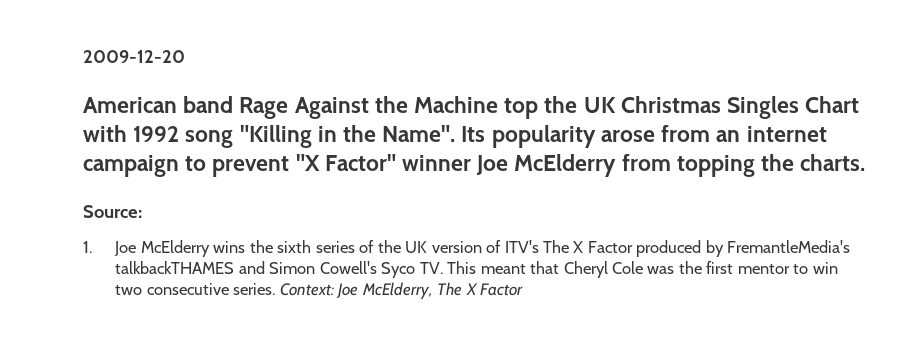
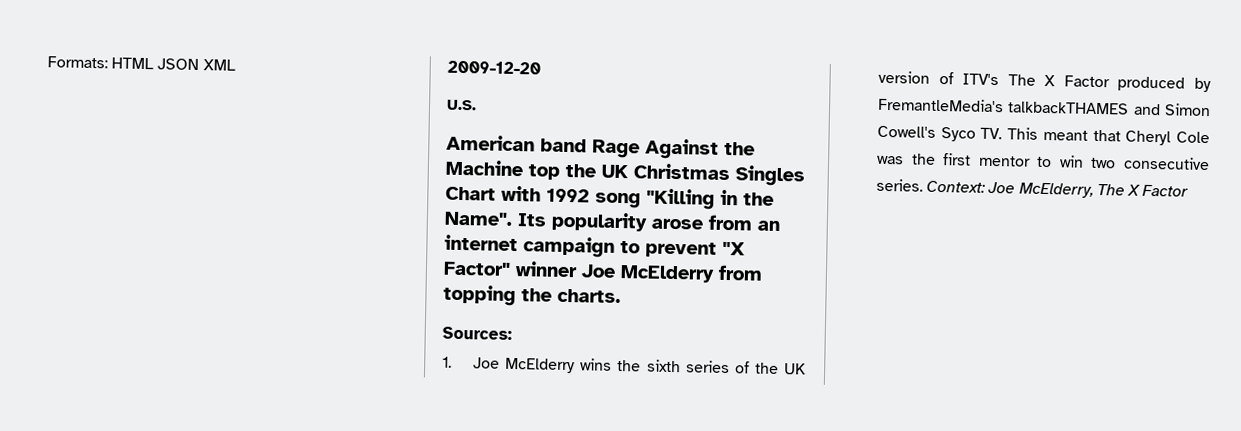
+ Formats: HTML JSON XML
+ U.S.
- Source:
+ Sources:

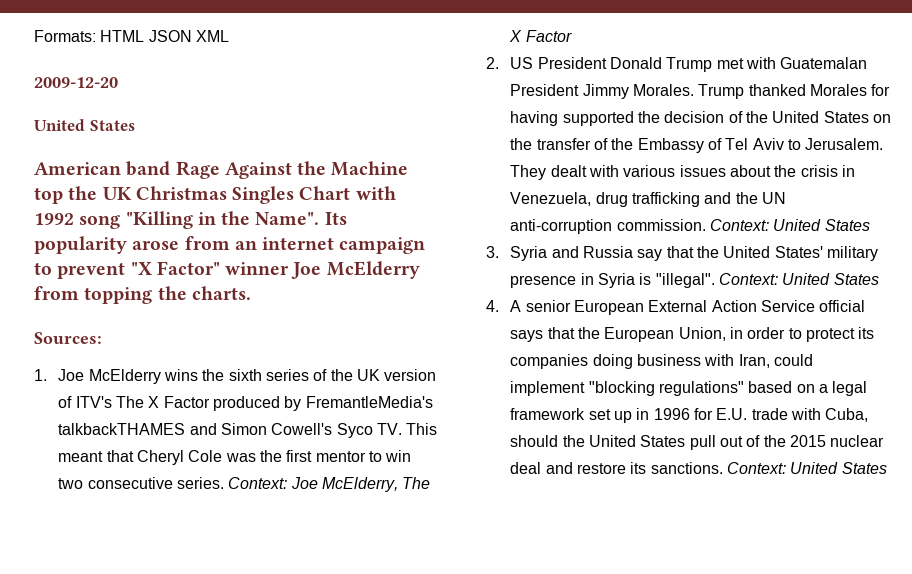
  2009-12-20
- U.S.
+ United States
+ 2. US President Donald Trump met with Guatemalan President Jimmy Morales. Trump thanked Morales for having supported the decision of the United States on the transfer of the Embassy of Tel Aviv to Jerusalem. They dealt with various issues about the crisis in Venezuela, drug trafficking and the UN anti-corruption commission. Context: United States
+ 3. Syria and Russia say that the United States' military presence in Syria is "illegal". Context: United States
+ 4. A senior European External Action Service official says that the European Union, in order to protect its companies doing business with Iran, could implement "blocking regulations" based on a legal framework set up in 1996 for E.U. trade with Cuba, should the United States pull out of the 2015 nuclear deal and restore its sanctions. Context: United States

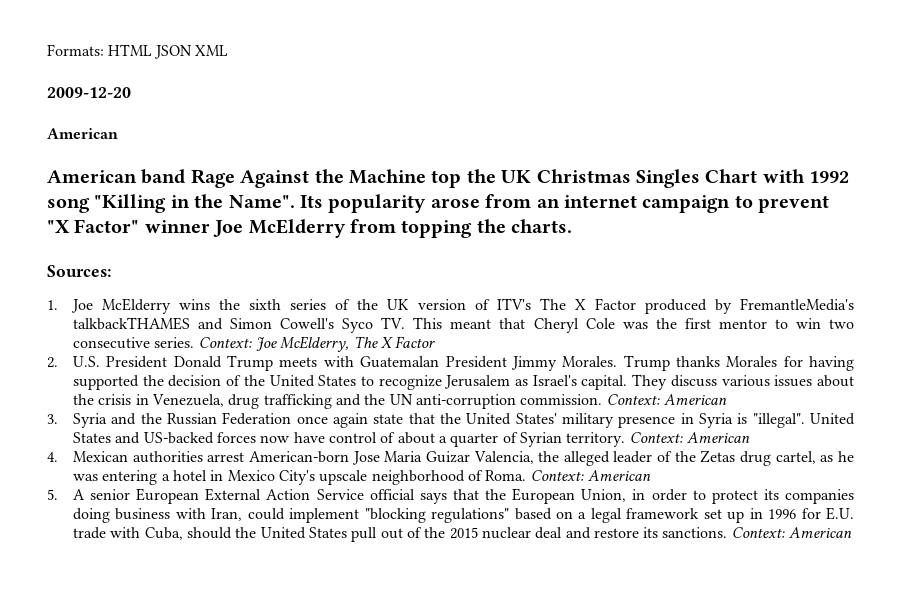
  2009-12-20
- United States
+ American
- 2. US President Donald Trump met with Guatemalan President Jimmy Morales.
+ 2. U.S. President Donald Trump meets with Guatemalan President Jimmy Morales.
- Trump thanked Morales for having supported the decision of the United States on the transfer of the Embassy of Tel Aviv to Jerusalem. They dealt with various issues about the crisis in Venezuela, drug trafficking and the UN anti-corruption commission. Context: United States
+ Trump thanks Morales for having supported the decision of the United States to recognize Jerusalem as Israel's capital. They discuss various issues about the crisis in Venezuela, drug trafficking and the UN anti-corruption commission. Context: American
- 3. Syria and Russia say that the United States' military presence in Syria is "illegal". Context: United States
- 4. A senior European External Action Service official says that the European Union, in order to protect its companies doing business with Iran, could implement "blocking regulations" based on a legal framework set up in 1996 for E.U. trade with Cuba, should the United States pull out of the 2015 nuclear deal and restore its sanctions. Context: United States
+ 3. Syria and the Russian Federation once again state that the United States' military presence in Syria is "illegal". United States and US-backed forces now have control of about a quarter of Syrian territory. Context: American
+ 4. Mexican authorities arrest American-born Jose Maria Guizar Valencia, the alleged leader of the Zetas drug cartel, as he was entering a hotel in Mexico City's upscale neighborhood of Roma. Context: American
+ 5. A senior European External Action Service official says that the European Union, in order to protect its companies doing business with Iran, could implement "blocking regulations" based on a legal framework set up in 1996 for E.U. trade with Cuba, should the United States pull out of the 2015 nuclear deal and restore its sanctions. Context: American

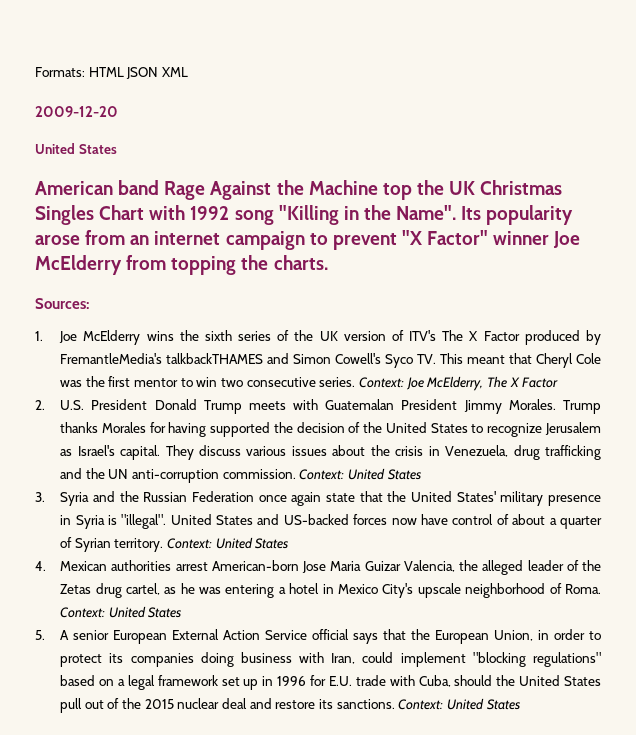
  2009-12-20
- American
+ United States
- They discuss various issues about the crisis in Venezuela, drug trafficking and the UN anti-corruption commission. Context: American
+ They discuss various issues about the crisis in Venezuela, drug trafficking and the UN anti-corruption commission. Context: United States
- United States and US-backed forces now have control of about a quarter of Syrian territory. Context: American
+ United States and US-backed forces now have control of about a quarter of Syrian territory. Context: United States
- 4. Mexican authorities arrest American-born Jose Maria Guizar Valencia, the alleged leader of the Zetas drug cartel, as he was entering a hotel in Mexico City's upscale neighborhood of Roma. Context: American
+ 4. Mexican authorities arrest American-born Jose Maria Guizar Valencia, the alleged leader of the Zetas drug cartel, as he was entering a hotel in Mexico City's upscale neighborhood of Roma. Context: United States
- 5. A senior European External Action Service official says that the European Union, in order to protect its companies doing business with Iran, could implement "blocking regulations" based on a legal framework set up in 1996 for E.U. trade with Cuba, should the United States pull out of the 2015 nuclear deal and restore its sanctions. Context: American
+ 5. A senior European External Action Service official says that the European Union, in order to protect its companies doing business with Iran, could implement "blocking regulations" based on a legal framework set up in 1996 for E.U. trade with Cuba, should the United States pull out of the 2015 nuclear deal and restore its sanctions. Context: United States

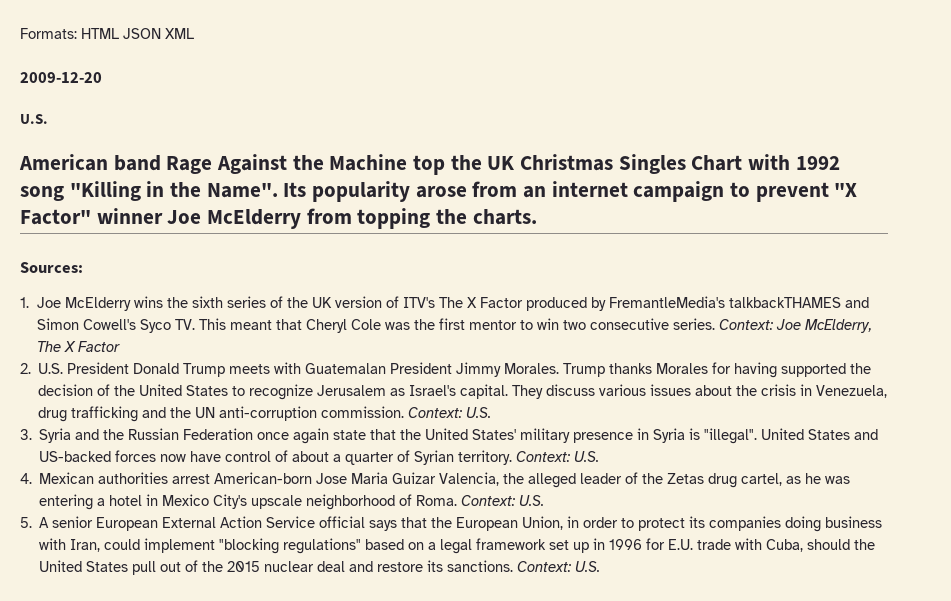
  2009-12-20
- United States
+ U.S.
- They discuss various issues about the crisis in Venezuela, drug trafficking and the UN anti-corruption commission. Context: United States
+ They discuss various issues about the crisis in Venezuela, drug trafficking and the UN anti-corruption commission. Context: U.S.
- United States and US-backed forces now have control of about a quarter of Syrian territory. Context: United States
+ United States and US-backed forces now have control of about a quarter of Syrian territory. Context: U.S.
- 4. Mexican authorities arrest American-born Jose Maria Guizar Valencia, the alleged leader of the Zetas drug cartel, as he was entering a hotel in Mexico City's upscale neighborhood of Roma. Context: United States
+ 4. Mexican authorities arrest American-born Jose Maria Guizar Valencia, the alleged leader of the Zetas drug cartel, as he was entering a hotel in Mexico City's upscale neighborhood of Roma. Context: U.S.
- 5. A senior European External Action Service official says that the European Union, in order to protect its companies doing business with Iran, could implement "blocking regulations" based on a legal framework set up in 1996 for E.U. trade with Cuba, should the United States pull out of the 2015 nuclear deal and restore its sanctions. Context: United States
+ 5. A senior European External Action Service official says that the European Union, in order to protect its companies doing business with Iran, could implement "blocking regulations" based on a legal framework set up in 1996 for E.U. trade with Cuba, should the United States pull out of the 2015 nuclear deal and restore its sanctions. Context: U.S.

